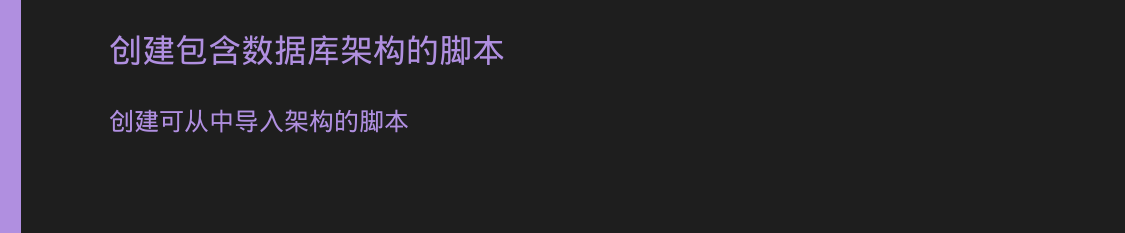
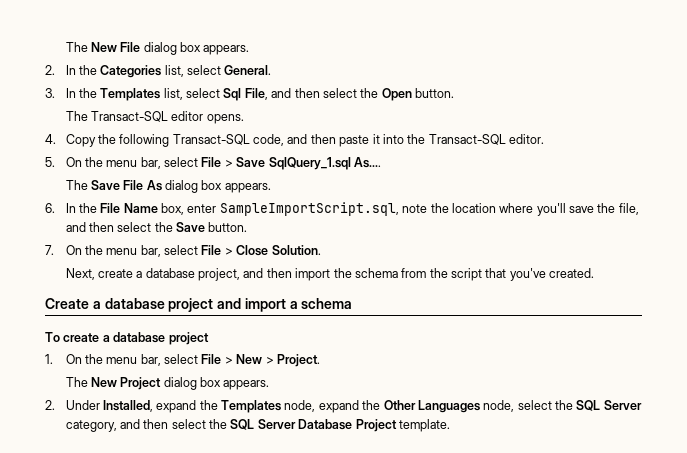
- 创建包含数据库架构的脚本
- 创建可从中导入架构的脚本
+ The New File dialog box appears.
+ 2. In the Categories list, select General.
+ 3. In the Templates list, select Sql File, and then select the Open button.
+ The Transact-SQL editor opens.
+ 4. Copy the following Transact-SQL code, and then paste it into the Transact-SQL editor.
+ 5. On the menu bar, select File > Save SqlQuery_1.sql As....
+ The Save File As dialog box appears.
+ 6. In the File Name box, enter SampleImportScript.sql, note the location where you'll save the file, and then select the Save button.
+ 7. On the menu bar, select File > Close Solution.
+ Next, create a database project, and then import the schema from the script that you've created.
+ Create a database project and import a schema
+ To create a database project
+ 1. On the menu bar, select File > New > Project.
+ The New Project dialog box appears.
+ 2. Under Installed, expand the Templates node, expand the Other Languages node, select the SQL Server category, and then select the SQL Server Database Project template.

